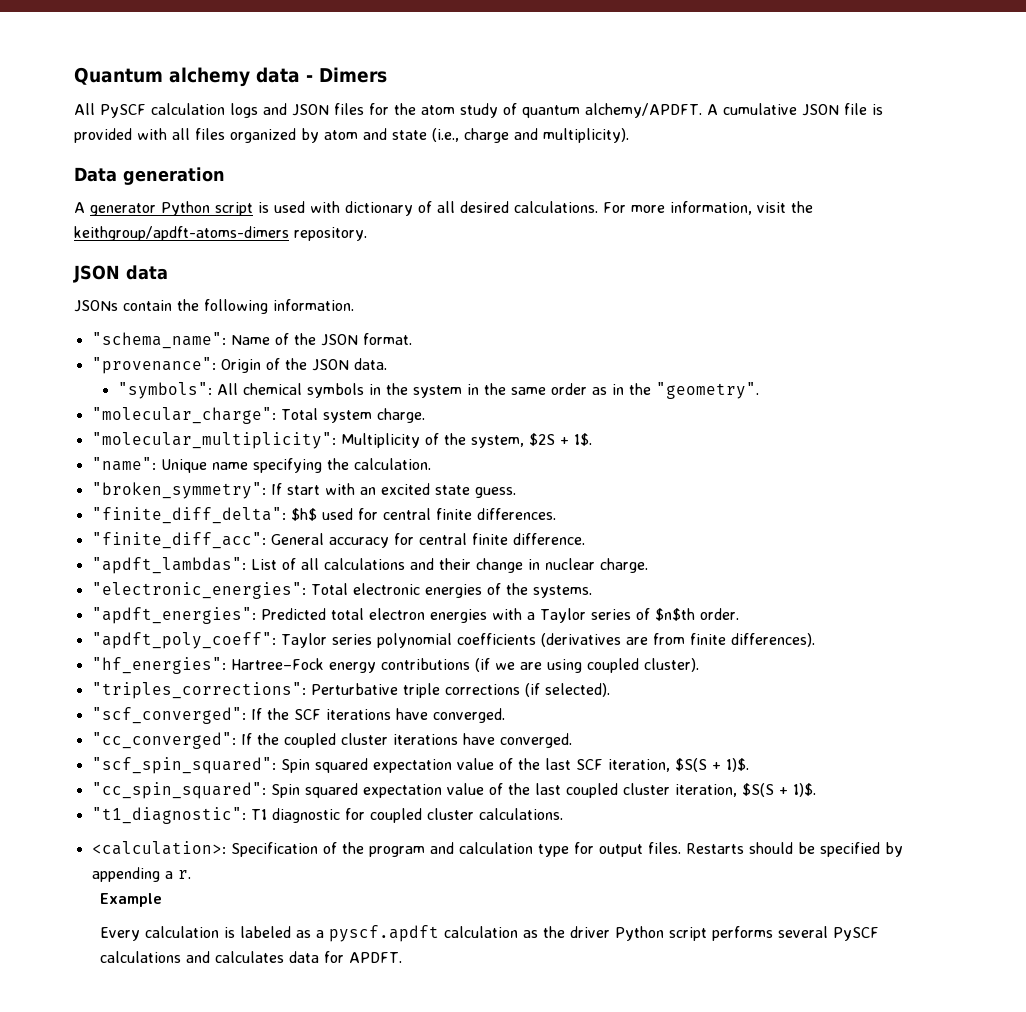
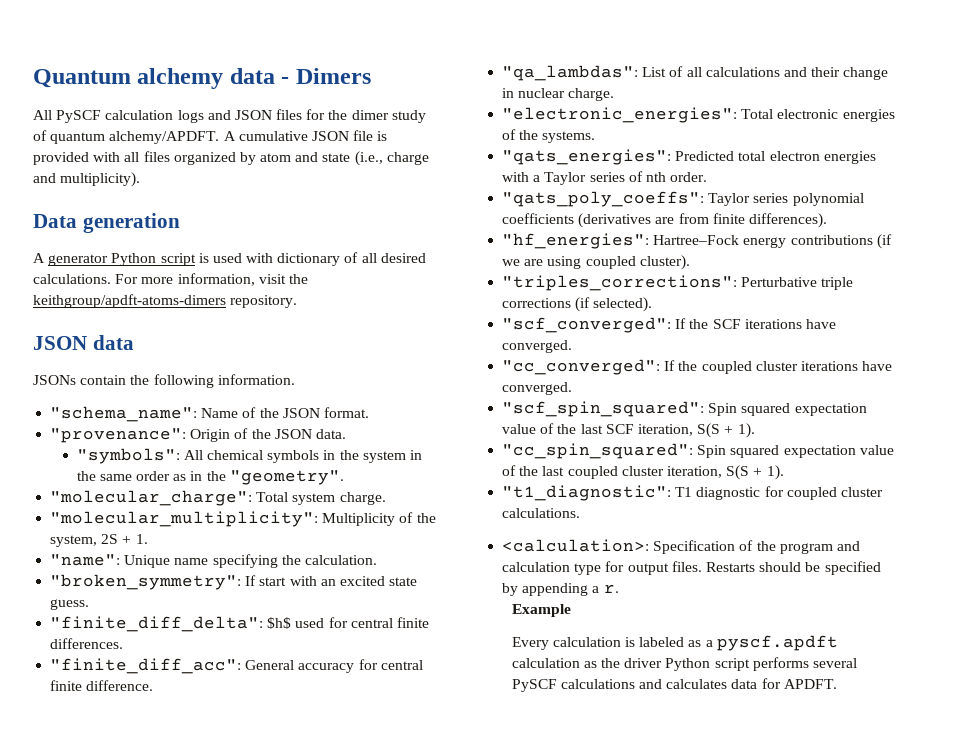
- All PySCF calculation logs and JSON files for the atom study of quantum alchemy/APDFT.
+ All PySCF calculation logs and JSON files for the dimer study of quantum alchemy/APDFT.
- "molecular_multiplicity": Multiplicity of the system, $2S + 1$.
+ "molecular_multiplicity": Multiplicity of the system, 2S + 1.
- "apdft_lambdas": List of all calculations and their change in nuclear charge.
+ "qa_lambdas": List of all calculations and their change in nuclear charge.
- "apdft_energies": Predicted total electron energies with a Taylor series of $n$th order.
+ "qats_energies": Predicted total electron energies with a Taylor series of nth order.
- "apdft_poly_coeff": Taylor series polynomial coefficients (derivatives are from finite differences).
+ "qats_poly_coeffs": Taylor series polynomial coefficients (derivatives are from finite differences).
- "scf_spin_squared": Spin squared expectation value of the last SCF iteration, $S(S + 1)$.
+ "scf_spin_squared": Spin squared expectation value of the last SCF iteration, S(S + 1).
- "cc_spin_squared": Spin squared expectation value of the last coupled cluster iteration, $S(S + 1)$.
+ "cc_spin_squared": Spin squared expectation value of the last coupled cluster iteration, S(S + 1).

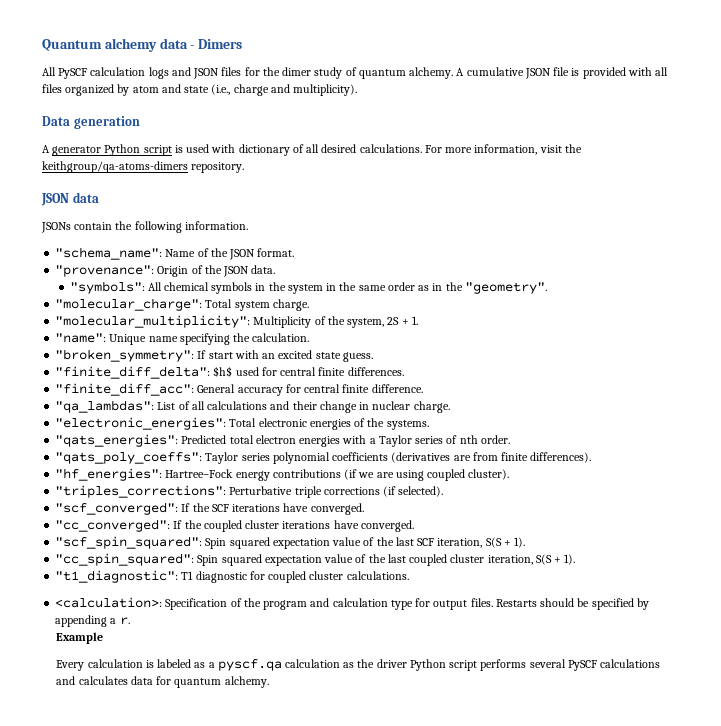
- All PySCF calculation logs and JSON files for the dimer study of quantum alchemy/APDFT.
+ All PySCF calculation logs and JSON files for the dimer study of quantum alchemy.
- For more information, visit the keithgroup/apdft-atoms-dimers repository.
+ For more information, visit the keithgroup/qa-atoms-dimers repository.
- Every calculation is labeled as a pyscf.apdft calculation as the driver Python script performs several PySCF calculations and calculates data for APDFT.
+ Every calculation is labeled as a pyscf.qa calculation as the driver Python script performs several PySCF calculations and calculates data for quantum alchemy.

